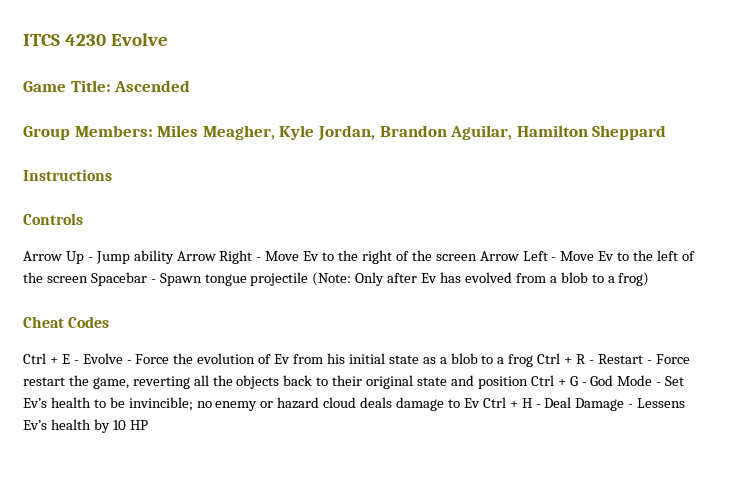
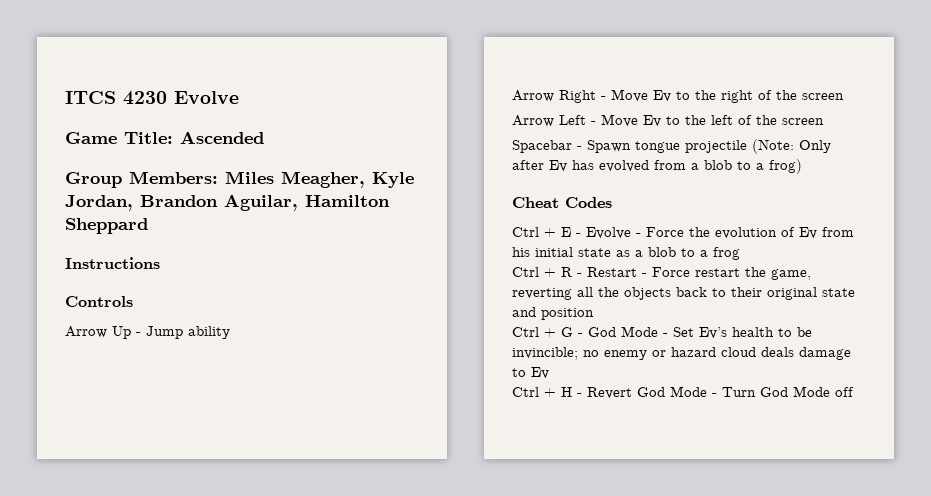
- Arrow Up - Jump ability Arrow Right - Move Ev to the right of the screen Arrow Left - Move Ev to the left of the screen Spacebar - Spawn tongue projectile (Note: Only after Ev has evolved from a blob to a frog)
+ Arrow Up - Jump ability
+ Arrow Right - Move Ev to the right of the screen
+ Arrow Left - Move Ev to the left of the screen
+ Spacebar - Spawn tongue projectile (Note: Only after Ev has evolved from a blob to a frog)
- Ctrl + E - Evolve - Force the evolution of Ev from his initial state as a blob to a frog Ctrl + R - Restart - Force restart the game, reverting all the objects back to their original state and position Ctrl + G - God Mode - Set Ev’s health to be invincible;
+ Ctrl + E - Evolve - Force the evolution of Ev from his initial state as a blob to a frog
+ Ctrl + R - Restart - Force restart the game, reverting all the objects back to their original state and position
+ Ctrl + G - God Mode - Set Ev’s health to be invincible;
- no enemy or hazard cloud deals damage to Ev Ctrl + H - Deal Damage - Lessens Ev’s health by 10 HP
+ no enemy or hazard cloud deals damage to Ev
+ Ctrl + H - Revert God Mode - Turn God Mode off

